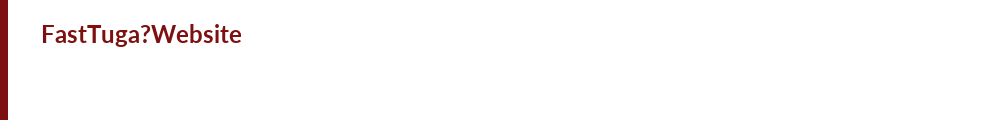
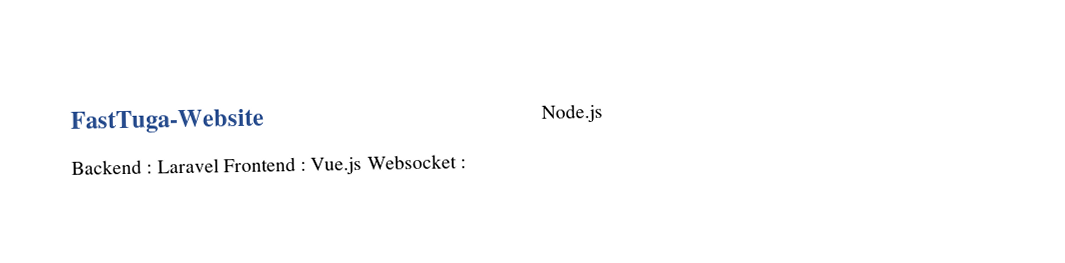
- FastTuga?Website
+ FastTuga-Website
+ Backend : Laravel Frontend : Vue.js Websocket : Node.js

